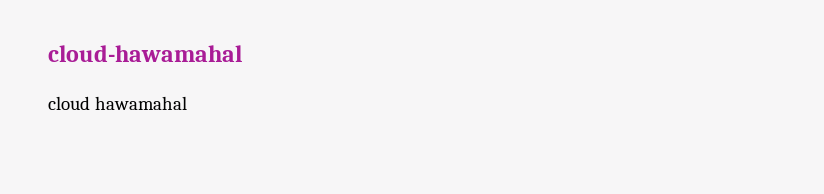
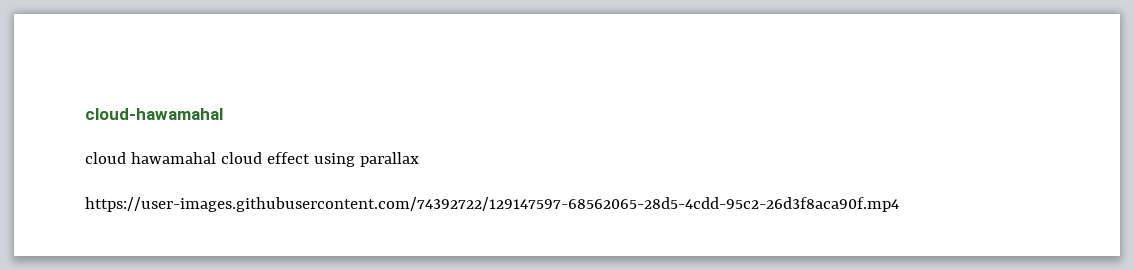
- cloud hawamahal
+ cloud hawamahal cloud effect using parallax
+ https://user-images.githubusercontent.com/74392722/129147597-68562065-28d5-4cdd-95c2-26d3f8aca90f.mp4

